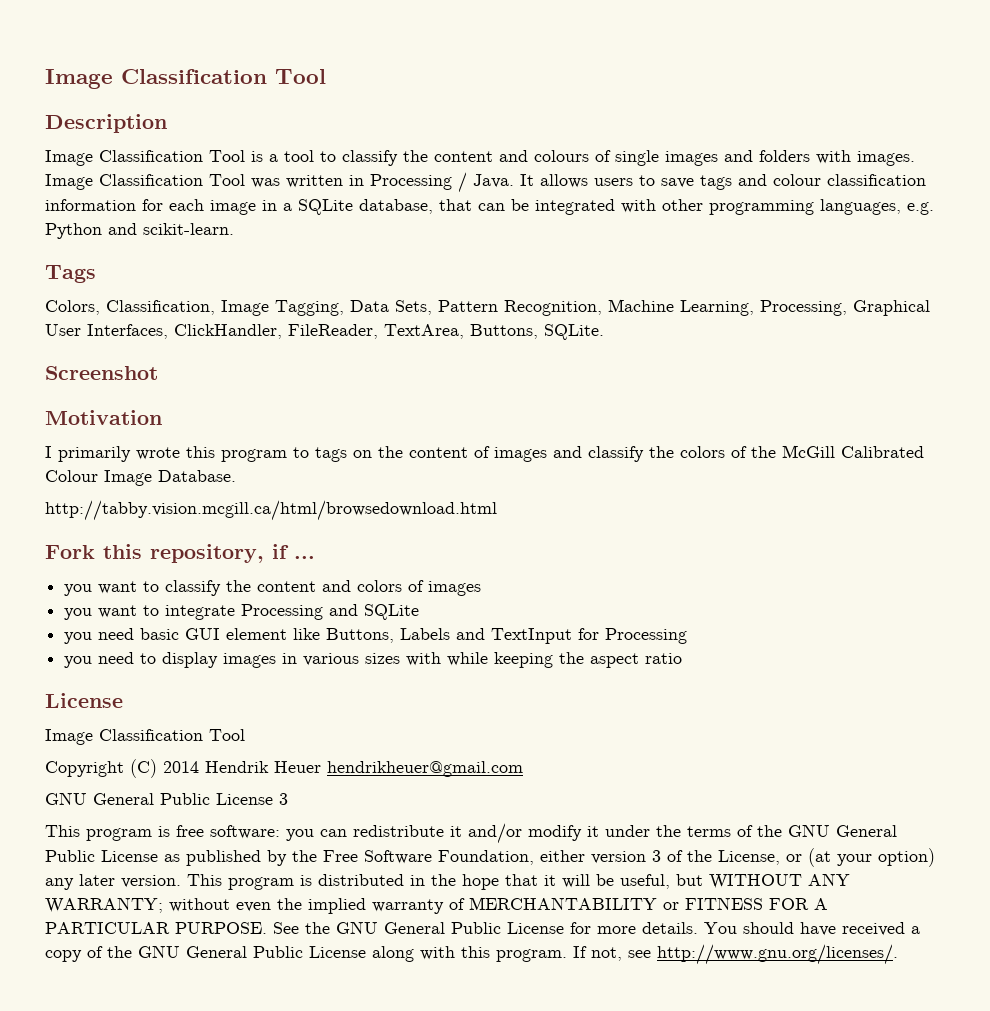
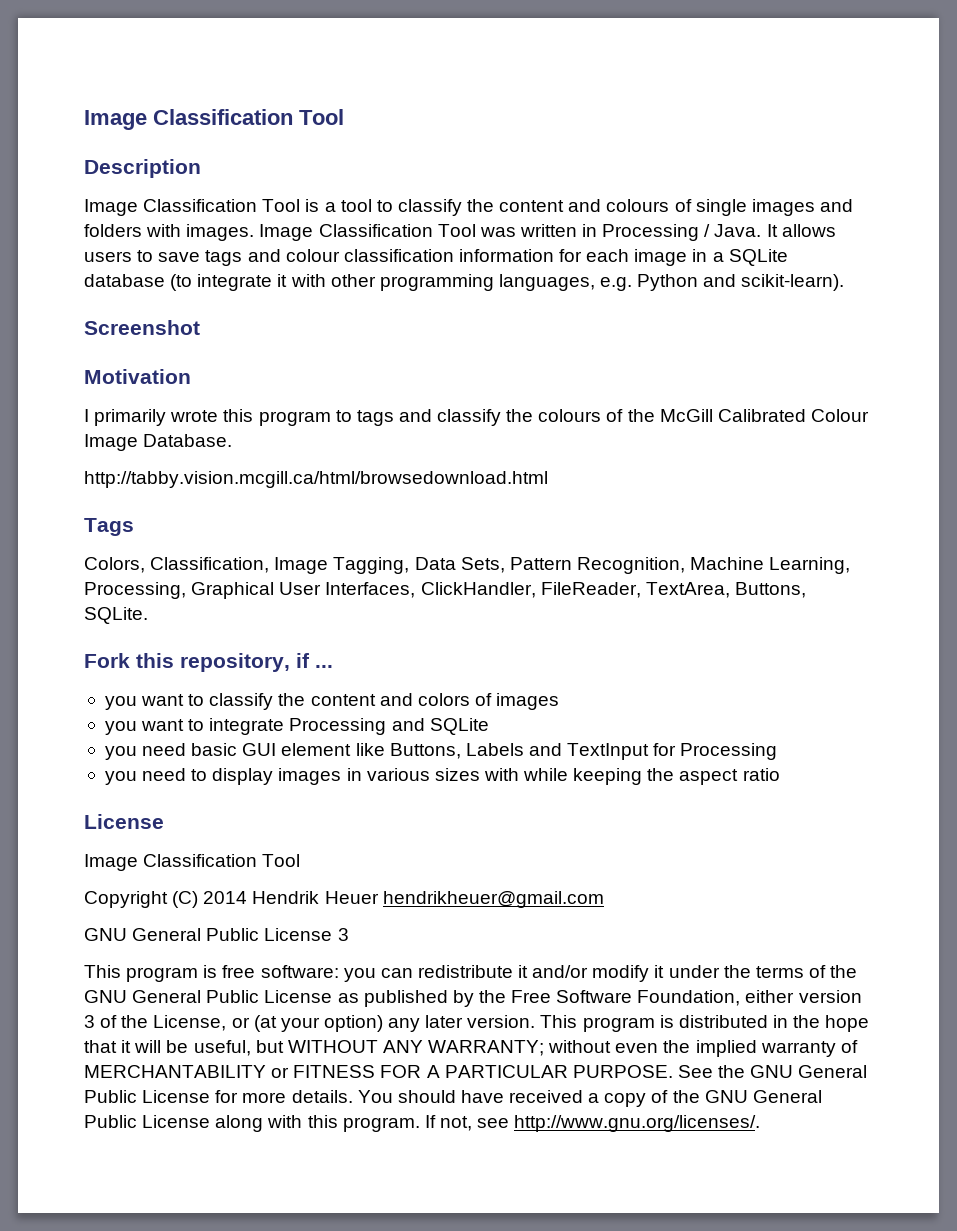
- It allows users to save tags and colour classification information for each image in a SQLite database, that can be integrated with other programming languages, e.g. Python and scikit-learn.
+ It allows users to save tags and colour classification information for each image in a SQLite database (to integrate it with other programming languages, e.g. Python and scikit-learn).
+ Screenshot
+ Motivation
+ I primarily wrote this program to tags and classify the colours of the McGill Calibrated Colour Image Database.
+ http://tabby.vision.mcgill.ca/html/browsedownload.html
- Screenshot
- Motivation
- I primarily wrote this program to tags on the content of images and classify the colors of the McGill Calibrated Colour Image Database.
- http://tabby.vision.mcgill.ca/html/browsedownload.html

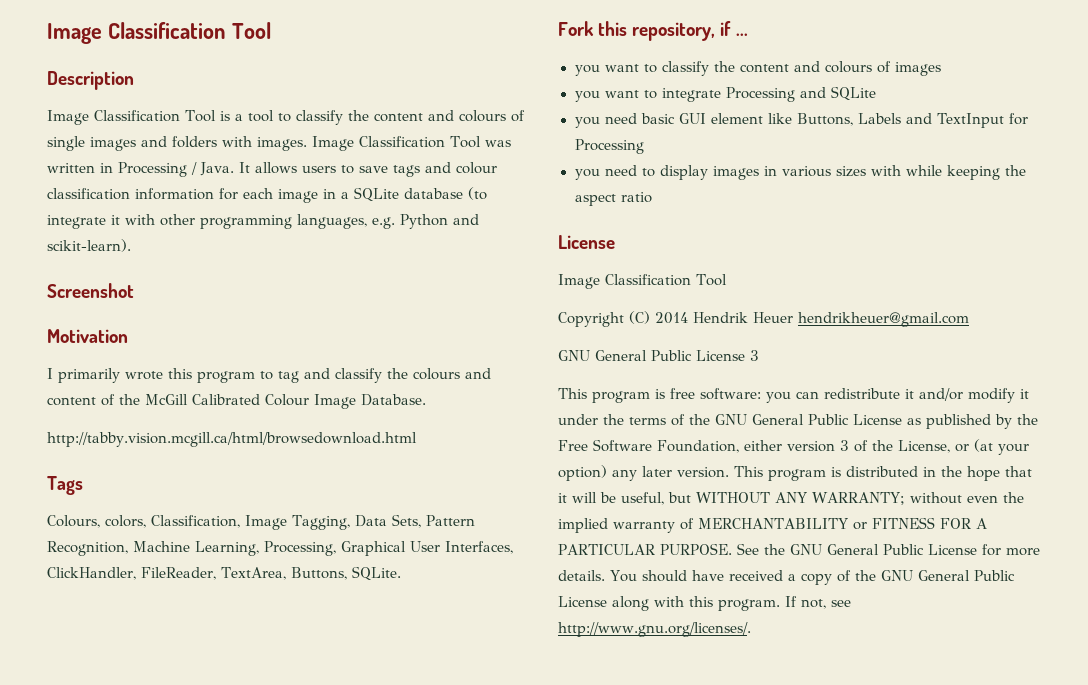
- I primarily wrote this program to tags and classify the colours of the McGill Calibrated Colour Image Database.
+ I primarily wrote this program to tag and classify the colours and content of the McGill Calibrated Colour Image Database.
- Colors, Classification, Image Tagging, Data Sets, Pattern Recognition, Machine Learning, Processing, Graphical User Interfaces, ClickHandler, FileReader, TextArea, Buttons, SQLite.
+ Colours, colors, Classification, Image Tagging, Data Sets, Pattern Recognition, Machine Learning, Processing, Graphical User Interfaces, ClickHandler, FileReader, TextArea, Buttons, SQLite.
- you want to classify the content and colors of images
+ you want to classify the content and colours of images

